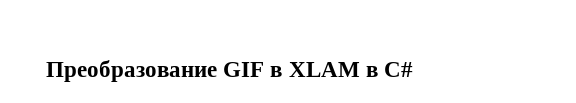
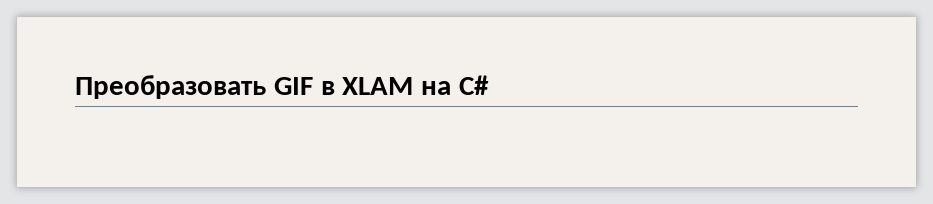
- Преобразование GIF в XLAM в C#
+ Преобразовать GIF в XLAM на C#

